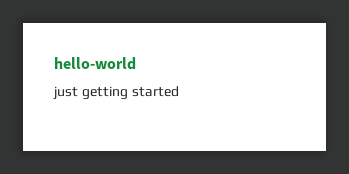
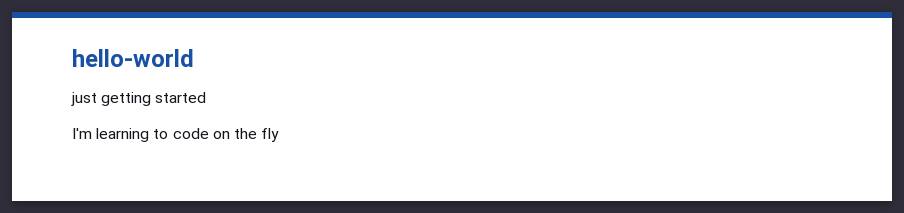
+ I'm learning to code on the fly

